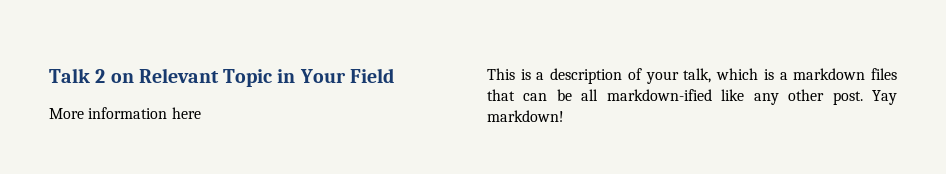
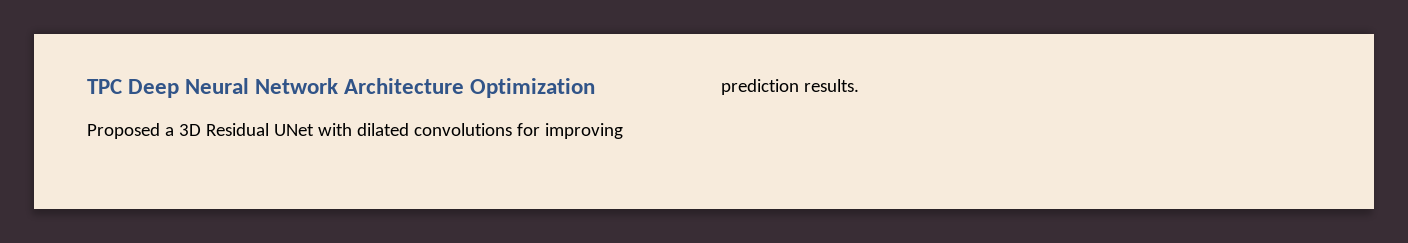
- Talk 2 on Relevant Topic in Your Field
- More information here
- This is a description of your talk, which is a markdown files that can be all markdown-ified like any other post. Yay markdown!
+ TPC Deep Neural Network Architecture Optimization
+ Proposed a 3D Residual UNet with dilated convolutions for improving prediction results.

